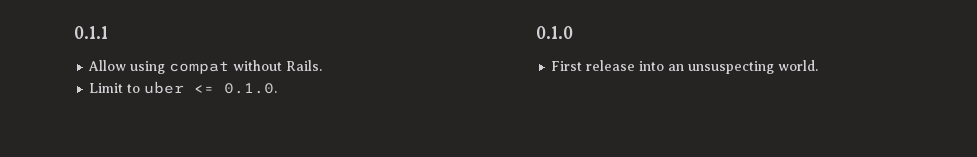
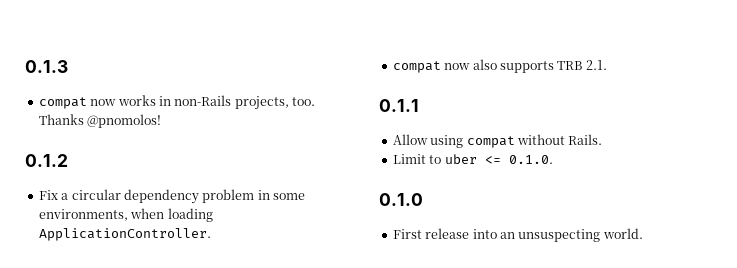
+ 0.1.3
+ compat now works in non-Rails projects, too. Thanks @pnomolos!
+ 0.1.2
+ Fix a circular dependency problem in some environments, when loading ApplicationController.
+ compat now also supports TRB 2.1.

